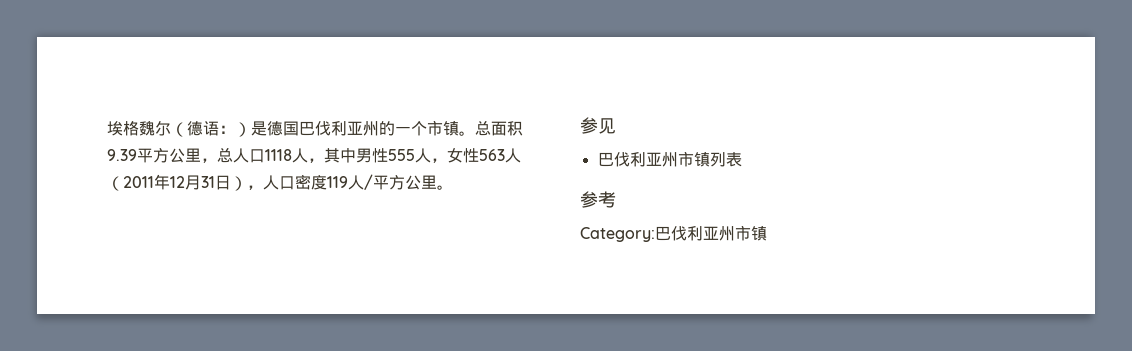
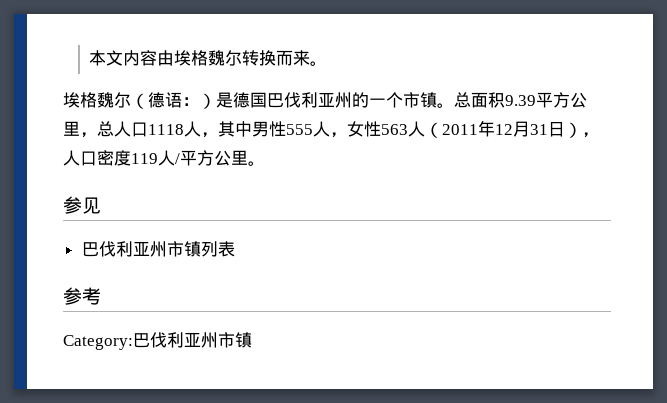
+ 本文内容由埃格魏尔转换而来。

